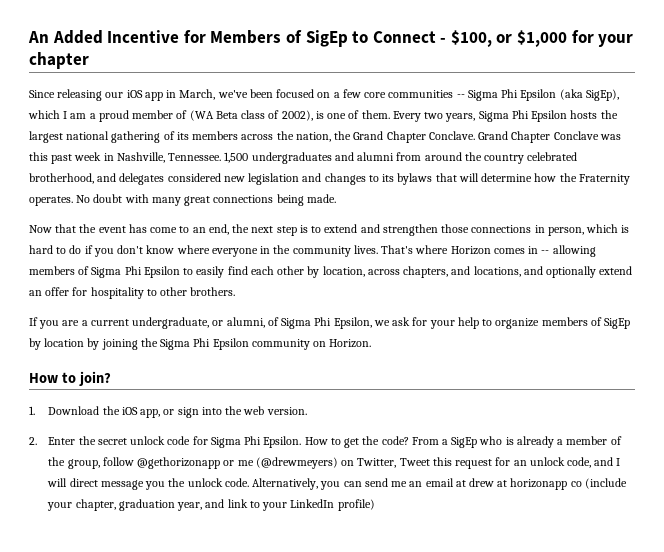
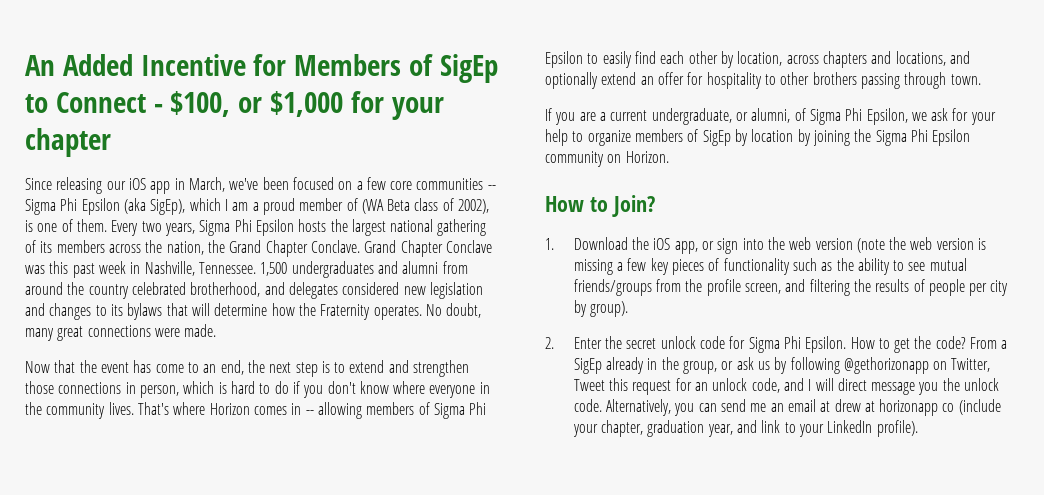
- No doubt with many great connections being made.
+ No doubt, many great connections were made.
- That's where Horizon comes in -- allowing members of Sigma Phi Epsilon to easily find each other by location, across chapters, and locations, and optionally extend an offer for hospitality to other brothers.
+ That's where Horizon comes in -- allowing members of Sigma Phi Epsilon to easily find each other by location, across chapters and locations, and optionally extend an offer for hospitality to other brothers passing through town.
- How to join?
+ How to Join?
- 1. Download the iOS app, or sign into the web version.
+ 1. Download the iOS app, or sign into the web version (note the web version is missing a few key pieces of functionality such as the ability to see mutual friends/groups from the profile screen, and filtering the results of people per city by group).
- From a SigEp who is already a member of the group, follow @gethorizonapp or me (@drewmeyers) on Twitter, Tweet this request for an unlock code, and I will direct message you the unlock code.
+ From a SigEp already in the group, or ask us by following @gethorizonapp on Twitter, Tweet this request for an unlock code, and I will direct message you the unlock code.
- Alternatively, you can send me an email at drew at horizonapp co (include your chapter, graduation year, and link to your LinkedIn profile)
+ Alternatively, you can send me an email at drew at horizonapp co (include your chapter, graduation year, and link to your LinkedIn profile).

